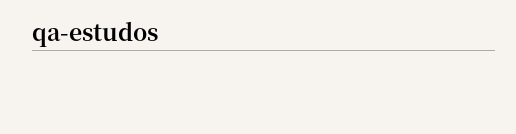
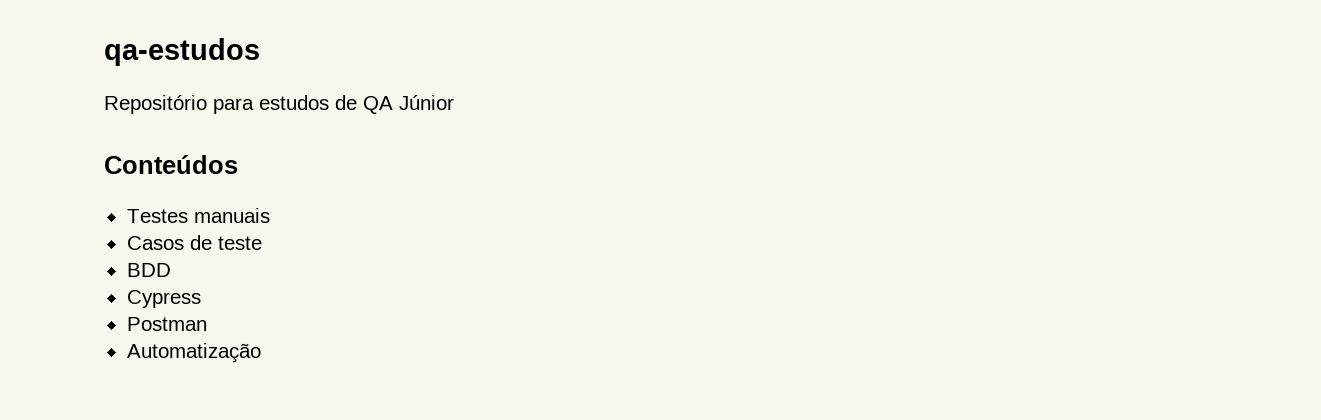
+ Repositório para estudos de QA Júnior
+ Conteúdos
+ Testes manuais
+ Casos de teste
+ BDD
+ Cypress
+ Postman
+ Automatização

